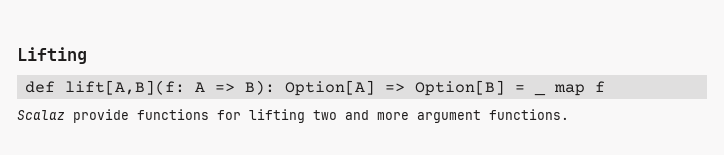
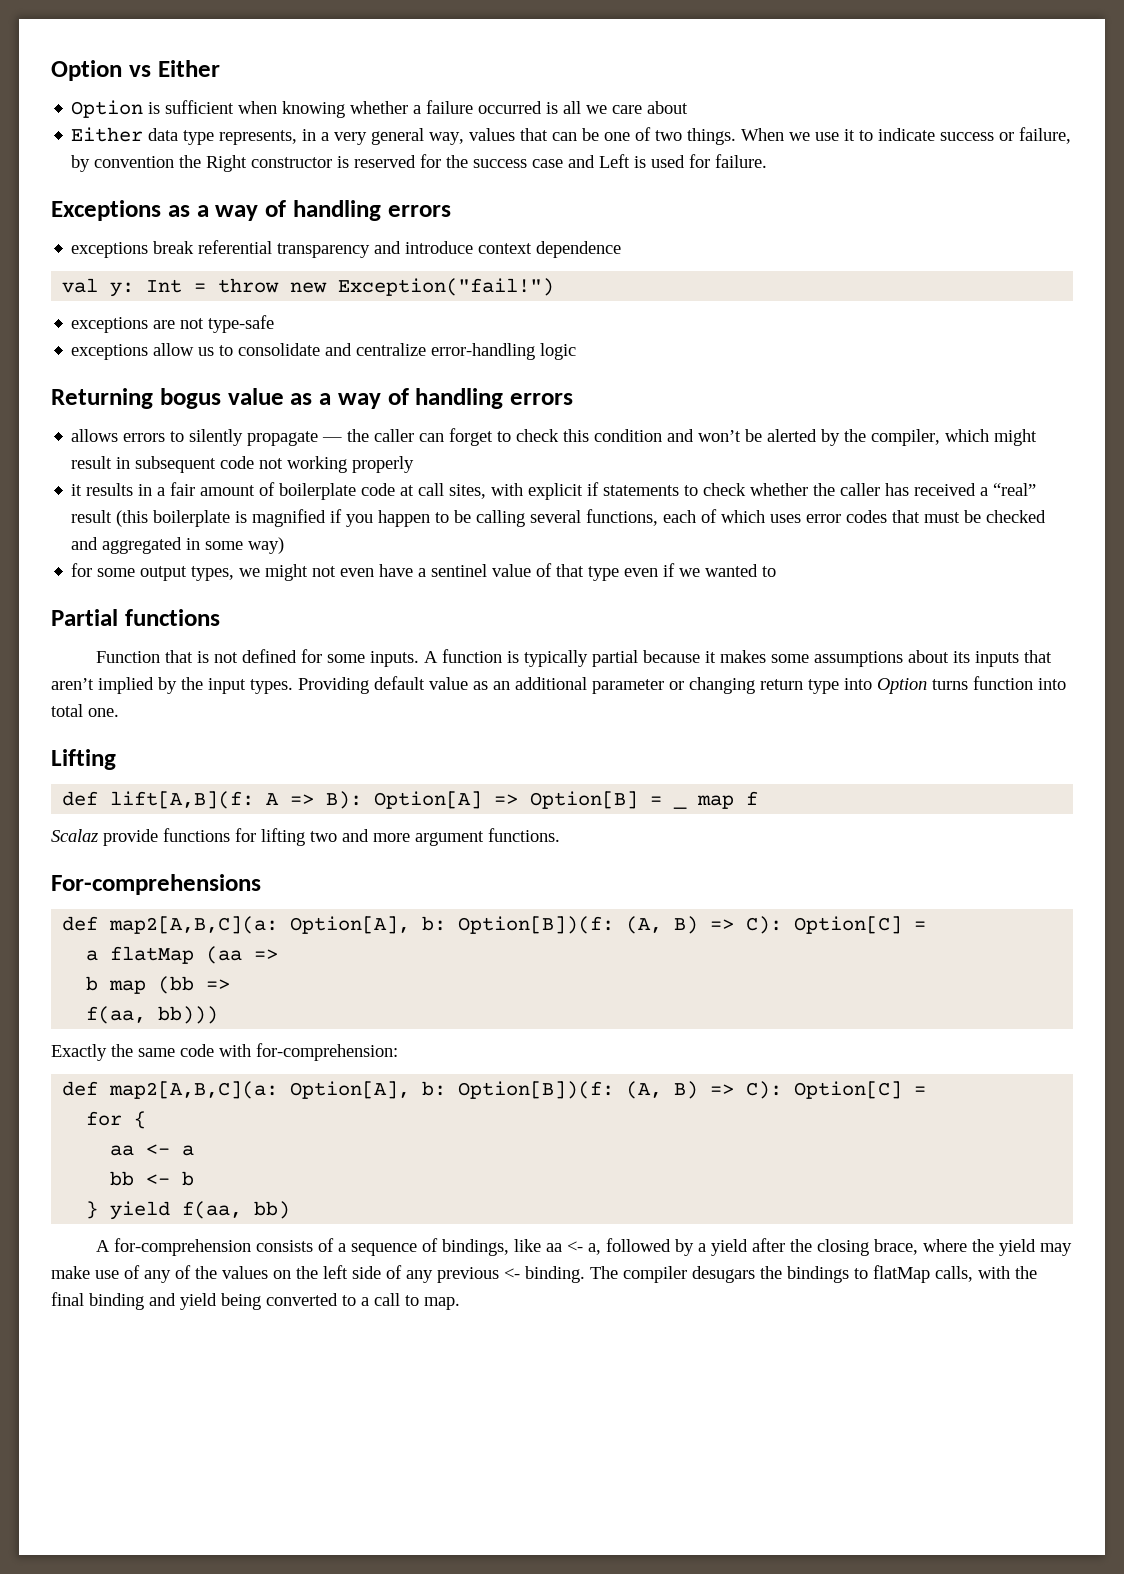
+ Option vs Either
+ Option is sufficient when knowing whether a failure occurred is all we care about
+ Either data type represents, in a very general way, values that can be one of two things. When we use it to indicate success or failure, by convention the Right constructor is reserved for the success case and Left is used for failure.
+ Exceptions as a way of handling errors
+ exceptions break referential transparency and introduce context dependence
+ val y: Int = throw new Exception("fail!")
+ exceptions are not type-safe
+ exceptions allow us to consolidate and centralize error-handling logic
+ Returning bogus value as a way of handling errors
+ allows errors to silently propagate — the caller can forget to check this condition and won’t be alerted by the compiler, which might result in subsequent code not working properly
+ it results in a fair amount of boilerplate code at call sites, with explicit if statements to check whether the caller has received a “real” result (this boilerplate is magnified if you happen to be calling several functions, each of which uses error codes that must be checked and aggregated in some way)
+ for some output types, we might not even have a sentinel value of that type even if we wanted to
+ Partial functions
+ Function that is not defined for some inputs. A function is typically partial because it makes some assumptions about its inputs that aren’t implied by the input types. Providing default value as an additional parameter or changing return type into Option turns function into total one.
+ For-comprehensions
+ def map2[A,B,C](a: Option[A], b: Option[B])(f: (A, B) => C): Option[C] =
+ a flatMap (aa =>
+ b map (bb =>
+ f(aa, bb)))
+ Exactly the same code with for-comprehension:
+ def map2[A,B,C](a: Option[A], b: Option[B])(f: (A, B) => C): Option[C] =
+ for {
+ aa <- a
+ bb <- b
+ } yield f(aa, bb)
+ A for-comprehension consists of a sequence of bindings, like aa <- a, followed by a yield after the closing brace, where the yield may make use of any of the values on the left side of any previous <- binding. The compiler desugars the bindings to flatMap calls, with the final binding and yield being converted to a call to map.

